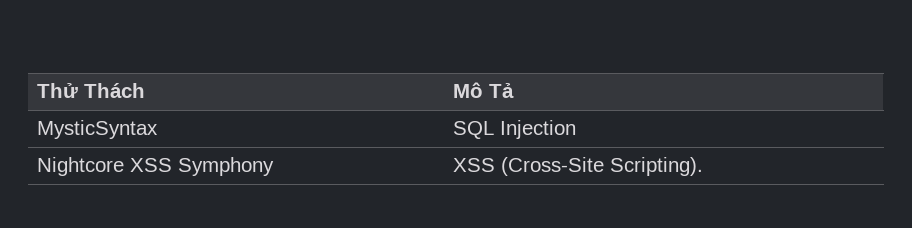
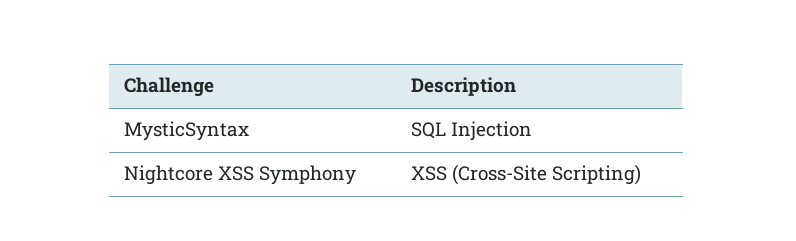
- Thử Thách | Mô Tả
+ Challenge | Description
- Nightcore XSS Symphony | XSS (Cross-Site Scripting).
+ Nightcore XSS Symphony | XSS (Cross-Site Scripting)

